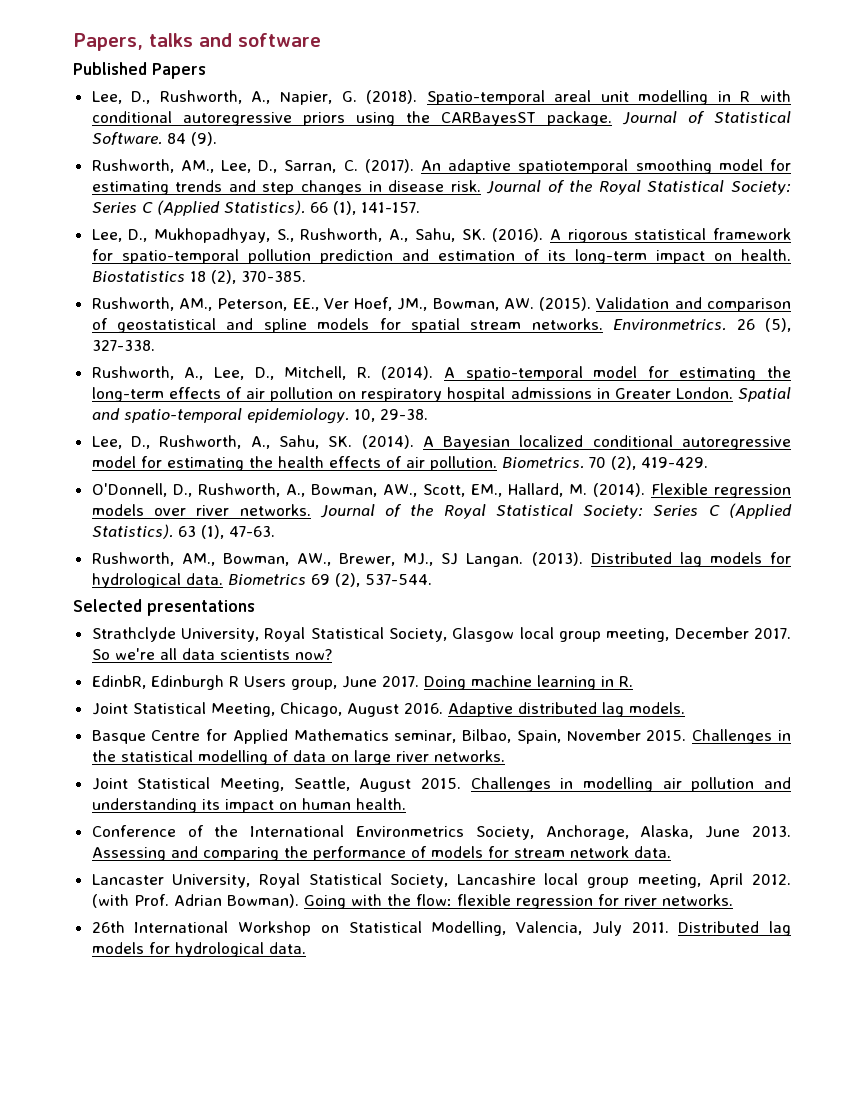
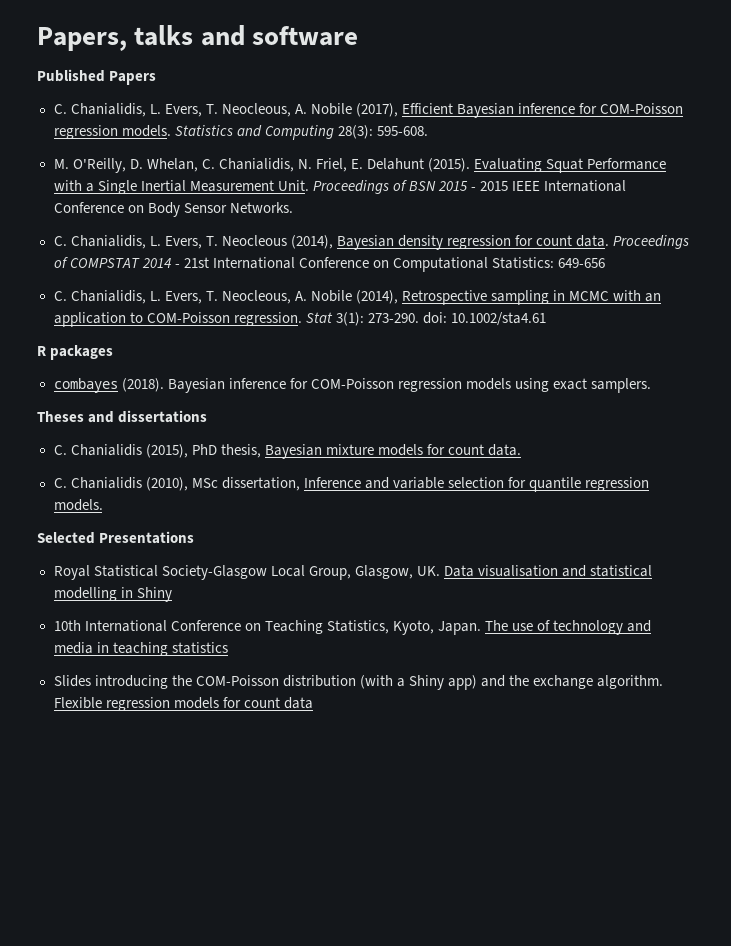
- Lee, D., Rushworth, A., Napier, G. (2018). Spatio-temporal areal unit modelling in R with conditional autoregressive priors using the CARBayesST package. Journal of Statistical Software. 84 (9).
- Rushworth, AM., Lee, D., Sarran, C. (2017). An adaptive spatiotemporal smoothing model for estimating trends and step changes in disease risk. Journal of the Royal Statistical Society: Series C (Applied Statistics). 66 (1), 141-157.
- Lee, D., Mukhopadhyay, S., Rushworth, A., Sahu, SK. (2016). A rigorous statistical framework for spatio-temporal pollution prediction and estimation of its long-term impact on health. Biostatistics 18 (2), 370-385.
- Rushworth, AM., Peterson, EE., Ver Hoef, JM., Bowman, AW. (2015). Validation and comparison of geostatistical and spline models for spatial stream networks. Environmetrics. 26 (5), 327-338.
- Rushworth, A., Lee, D., Mitchell, R. (2014). A spatio-temporal model for estimating the long-term effects of air pollution on respiratory hospital admissions in Greater London. Spatial and spatio-temporal epidemiology. 10, 29-38.
- Lee, D., Rushworth, A., Sahu, SK. (2014). A Bayesian localized conditional autoregressive model for estimating the health effects of air pollution. Biometrics. 70 (2), 419-429.
- O'Donnell, D., Rushworth, A., Bowman, AW., Scott, EM., Hallard, M. (2014). Flexible regression models over river networks. Journal of the Royal Statistical Society: Series C (Applied Statistics). 63 (1), 47-63.
- Rushworth, AM., Bowman, AW., Brewer, MJ., SJ Langan. (2013). Distributed lag models for hydrological data. Biometrics 69 (2), 537-544.
- Selected presentations
- Strathclyde University, Royal Statistical Society, Glasgow local group meeting, December 2017. So we're all data scientists now?
- EdinbR, Edinburgh R Users group, June 2017. Doing machine learning in R.
- Joint Statistical Meeting, Chicago, August 2016. Adaptive distributed lag models.
- Basque Centre for Applied Mathematics seminar, Bilbao, Spain, November 2015. Challenges in the statistical modelling of data on large river networks.
- Joint Statistical Meeting, Seattle, August 2015. Challenges in modelling air pollution and understanding its impact on human health.
- Conference of the International Environmetrics Society, Anchorage, Alaska, June 2013. Assessing and comparing the performance of models for stream network data.
- Lancaster University, Royal Statistical Society, Lancashire local group meeting, April 2012. (with Prof. Adrian Bowman). Going with the flow: flexible regression for river networks.
- 26th International Workshop on Statistical Modelling, Valencia, July 2011. Distributed lag models for hydrological data.
+ C. Chanialidis, L. Evers, T. Neocleous, A. Nobile (2017), Efficient Bayesian inference for COM-Poisson regression models. Statistics and Computing 28(3): 595-608.
+ M. O'Reilly, D. Whelan, C. Chanialidis, N. Friel, E. Delahunt (2015). Evaluating Squat Performance with a Single Inertial Measurement Unit. Proceedings of BSN 2015 - 2015 IEEE International Conference on Body Sensor Networks.
+ C. Chanialidis, L. Evers, T. Neocleous (2014), Bayesian density regression for count data. Proceedings of COMPSTAT 2014 - 21st International Conference on Computational Statistics: 649-656
+ C. Chanialidis, L. Evers, T. Neocleous, A. Nobile (2014), Retrospective sampling in MCMC with an application to COM-Poisson regression. Stat 3(1): 273-290. doi: 10.1002/sta4.61
+ R packages
+ combayes (2018). Bayesian inference for COM-Poisson regression models using exact samplers.
+ Theses and dissertations
+ C. Chanialidis (2015), PhD thesis, Bayesian mixture models for count data.
+ C. Chanialidis (2010), MSc dissertation, Inference and variable selection for quantile regression models.
+ Selected Presentations
+ Royal Statistical Society-Glasgow Local Group, Glasgow, UK. Data visualisation and statistical modelling in Shiny
+ 10th International Conference on Teaching Statistics, Kyoto, Japan. The use of technology and media in teaching statistics
+ Slides introducing the COM-Poisson distribution (with a Shiny app) and the exchange algorithm. Flexible regression models for count data

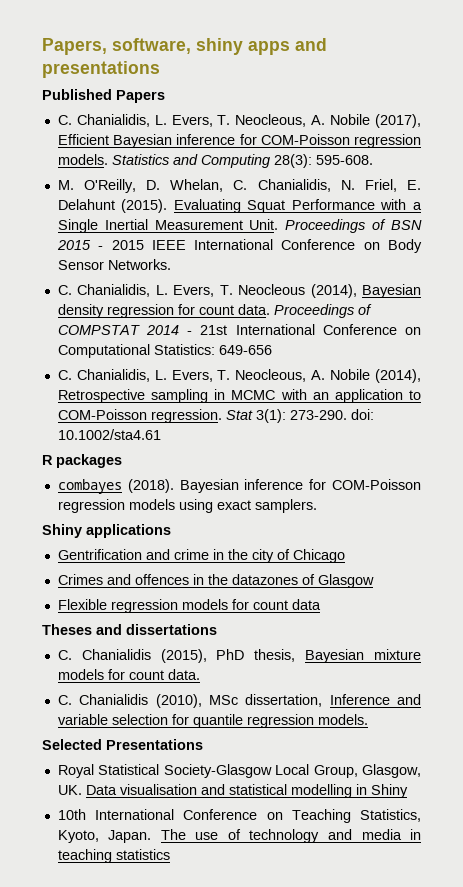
- Papers, talks and software
+ Papers, software, shiny apps and presentations
+ Shiny applications
+ Gentrification and crime in the city of Chicago
+ Crimes and offences in the datazones of Glasgow
+ Flexible regression models for count data
- Slides introducing the COM-Poisson distribution (with a Shiny app) and the exchange algorithm. Flexible regression models for count data

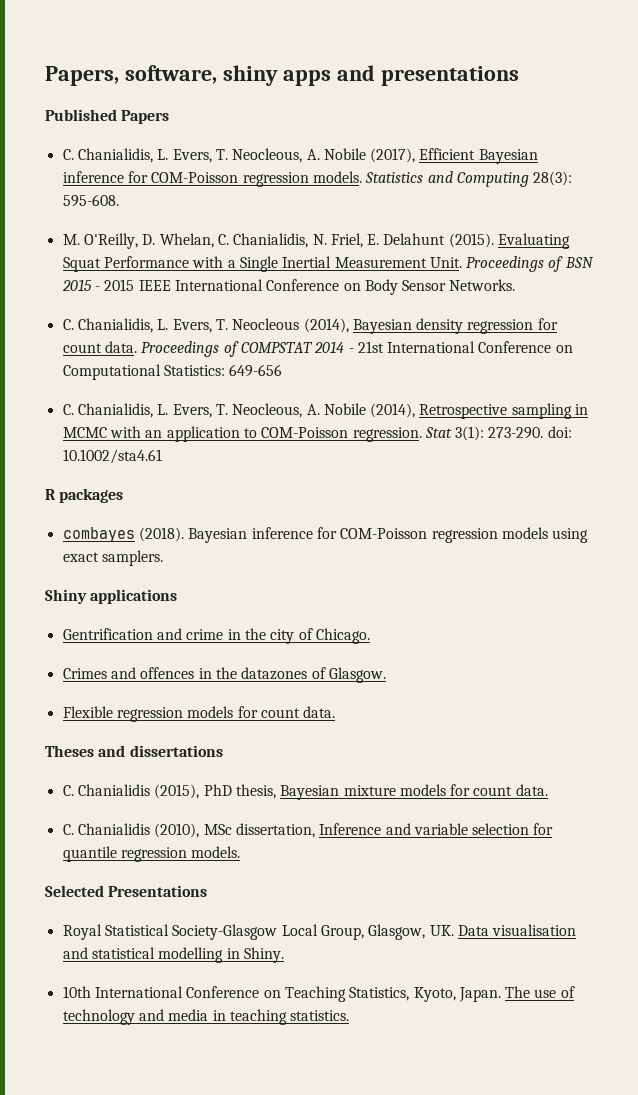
- Gentrification and crime in the city of Chicago
+ Gentrification and crime in the city of Chicago.
- Crimes and offences in the datazones of Glasgow
+ Crimes and offences in the datazones of Glasgow.
- Flexible regression models for count data
+ Flexible regression models for count data.
- Royal Statistical Society-Glasgow Local Group, Glasgow, UK. Data visualisation and statistical modelling in Shiny
+ Royal Statistical Society-Glasgow Local Group, Glasgow, UK. Data visualisation and statistical modelling in Shiny.
- The use of technology and media in teaching statistics
+ The use of technology and media in teaching statistics.

